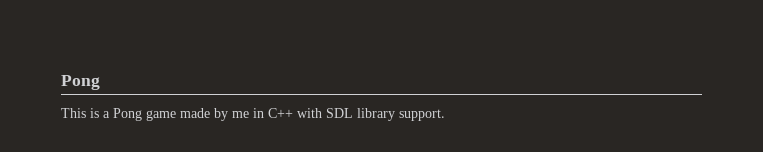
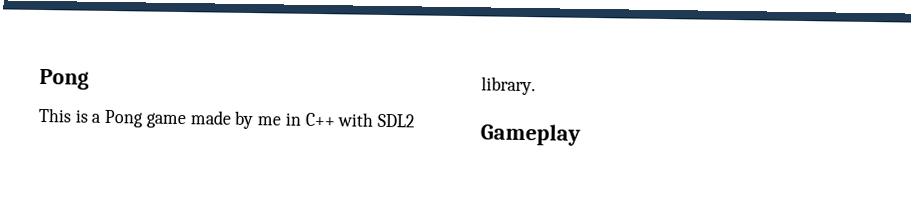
- This is a Pong game made by me in C++ with SDL library support.
+ This is a Pong game made by me in C++ with SDL2 library.
+ Gameplay

